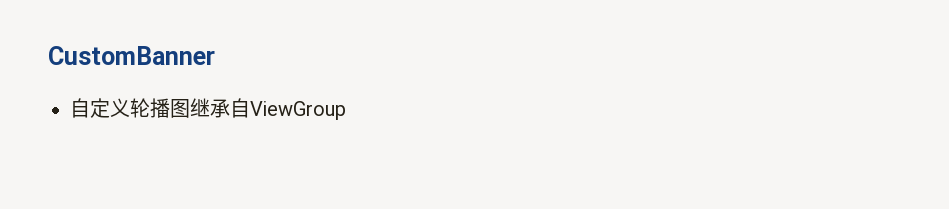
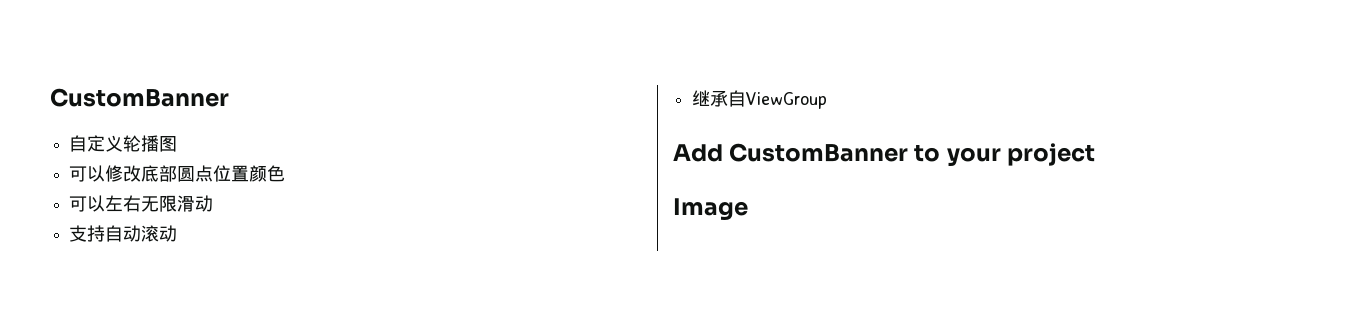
- 自定义轮播图继承自ViewGroup
+ 自定义轮播图
+ 可以修改底部圆点位置颜色
+ 可以左右无限滑动
+ 支持自动滚动
+ 继承自ViewGroup
+ Add CustomBanner to your project
+ Image

